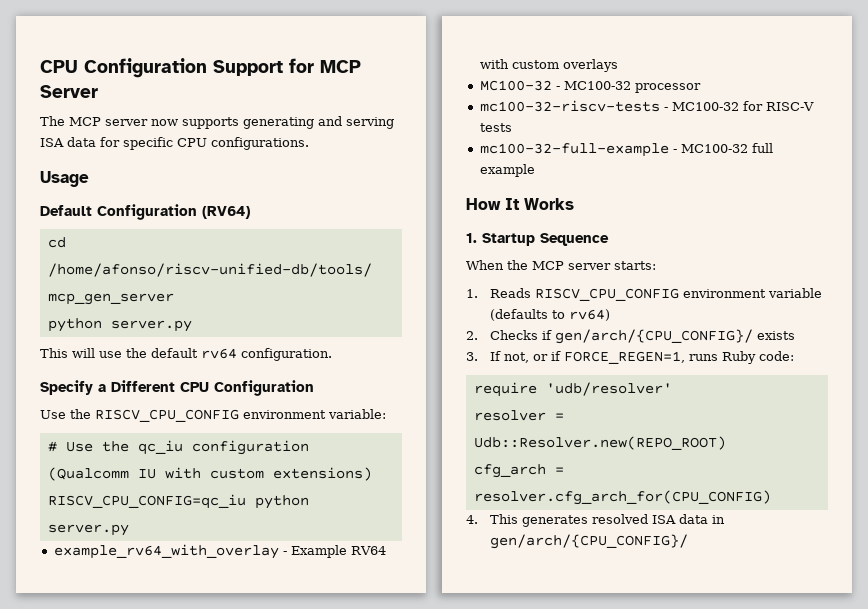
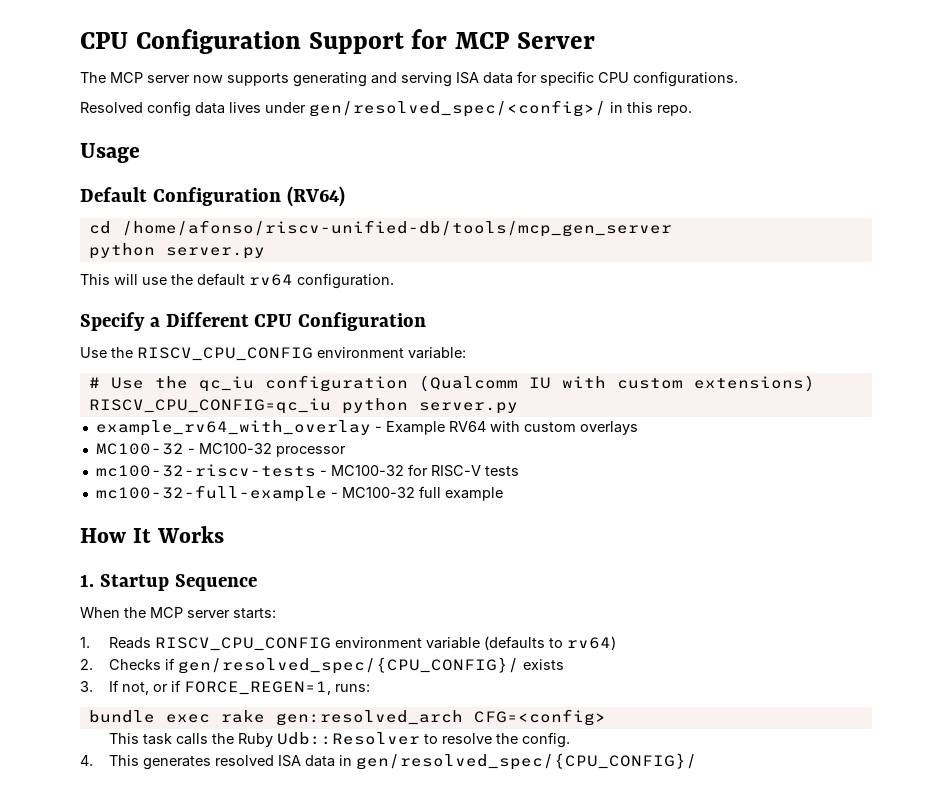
+ Resolved config data lives under gen/resolved_spec/<config>/ in this repo.
- 2. Checks if gen/arch/{CPU_CONFIG}/ exists
+ 2. Checks if gen/resolved_spec/{CPU_CONFIG}/ exists
- 3. If not, or if FORCE_REGEN=1, runs Ruby code:
- require 'udb/resolver'
- resolver = Udb::Resolver.new(REPO_ROOT)
- cfg_arch = resolver.cfg_arch_for(CPU_CONFIG)
+ 3. If not, or if FORCE_REGEN=1, runs:
+ bundle exec rake gen:resolved_arch CFG=<config>
+ This task calls the Ruby Udb::Resolver to resolve the config.
- 4. This generates resolved ISA data in gen/arch/{CPU_CONFIG}/
+ 4. This generates resolved ISA data in gen/resolved_spec/{CPU_CONFIG}/

